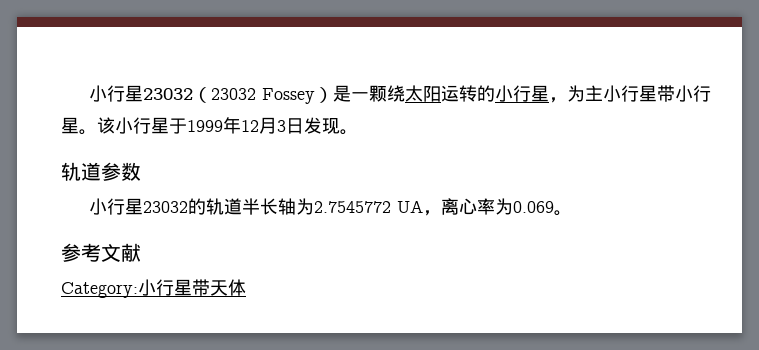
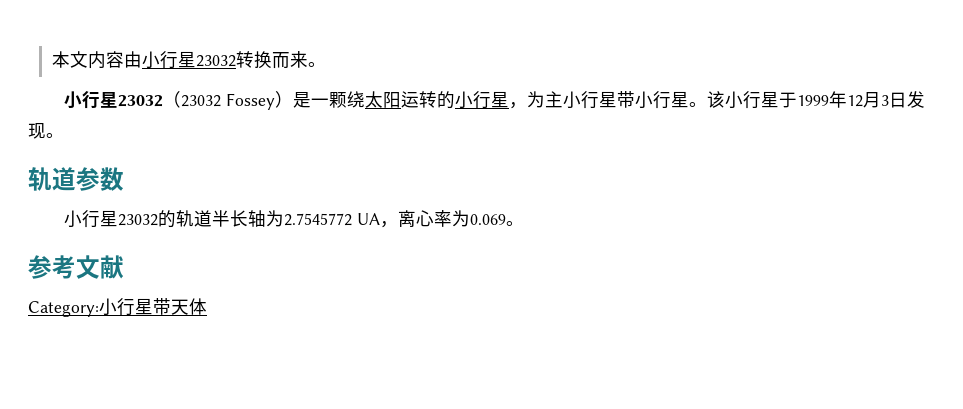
+ 本文内容由小行星23032转换而来。

